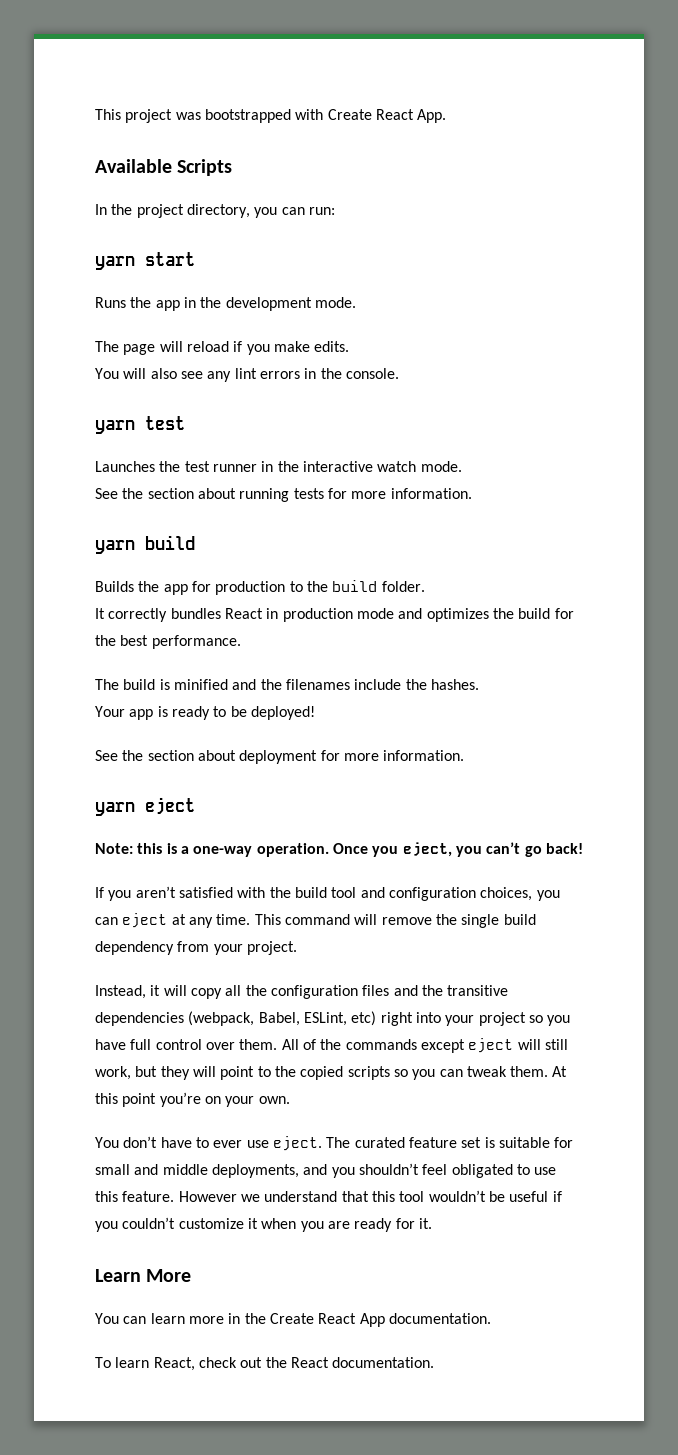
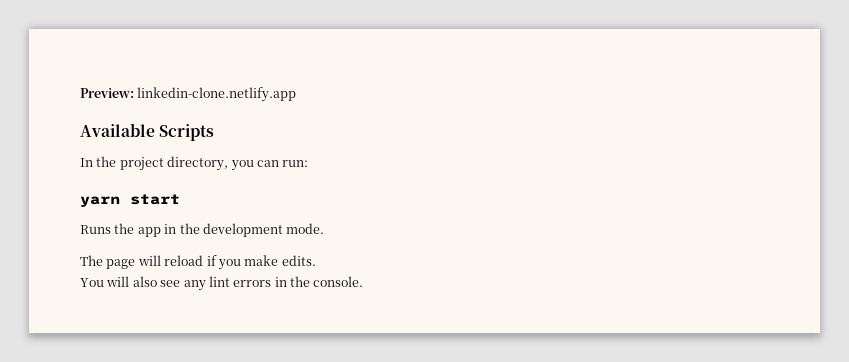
- This project was bootstrapped with Create React App.
+ Preview: linkedin-clone.netlify.app
- yarn test
- Launches the test runner in the interactive watch mode.
- See the section about running tests for more information.
- yarn build
- Builds the app for production to the build folder.
- It correctly bundles React in production mode and optimizes the build for the best performance.
- The build is minified and the filenames include the hashes.
- Your app is ready to be deployed!
- See the section about deployment for more information.
- yarn eject
- Note: this is a one-way operation. Once you eject, you can’t go back!
- If you aren’t satisfied with the build tool and configuration choices, you can eject at any time. This command will remove the single build dependency from your project.
- Instead, it will copy all the configuration files and the transitive dependencies (webpack, Babel, ESLint, etc) right into your project so you have full control over them. All of the commands except eject will still work, but they will point to the copied scripts so you can tweak them. At this point you’re on your own.
- You don’t have to ever use eject. The curated feature set is suitable for small and middle deployments, and you shouldn’t feel obligated to use this feature. However we understand that this tool wouldn’t be useful if you couldn’t customize it when you are ready for it.
- Learn More
- You can learn more in the Create React App documentation.
- To learn React, check out the React documentation.

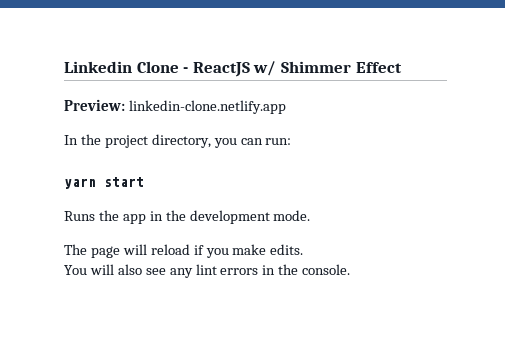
+ Linkedin Clone - ReactJS w/ Shimmer Effect
- Available Scripts

